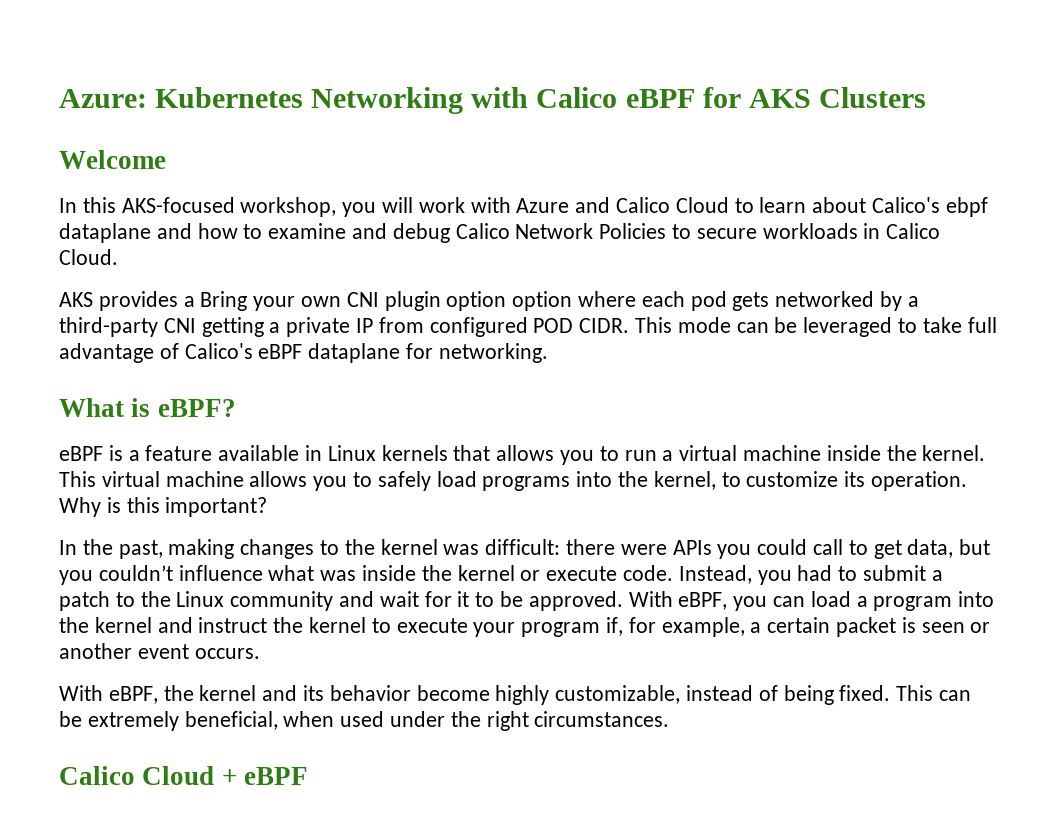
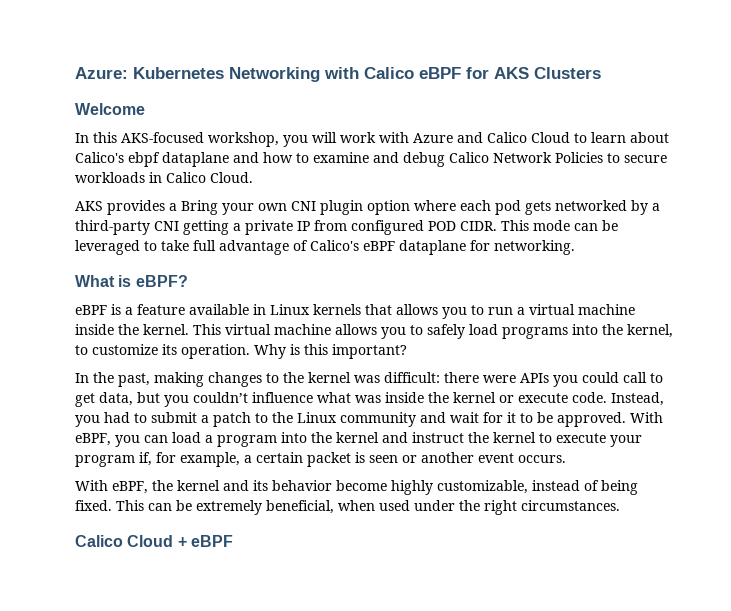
- AKS provides a Bring your own CNI plugin option option where each pod gets networked by a third-party CNI getting a private IP from configured POD CIDR.
+ AKS provides a Bring your own CNI plugin option where each pod gets networked by a third-party CNI getting a private IP from configured POD CIDR.

